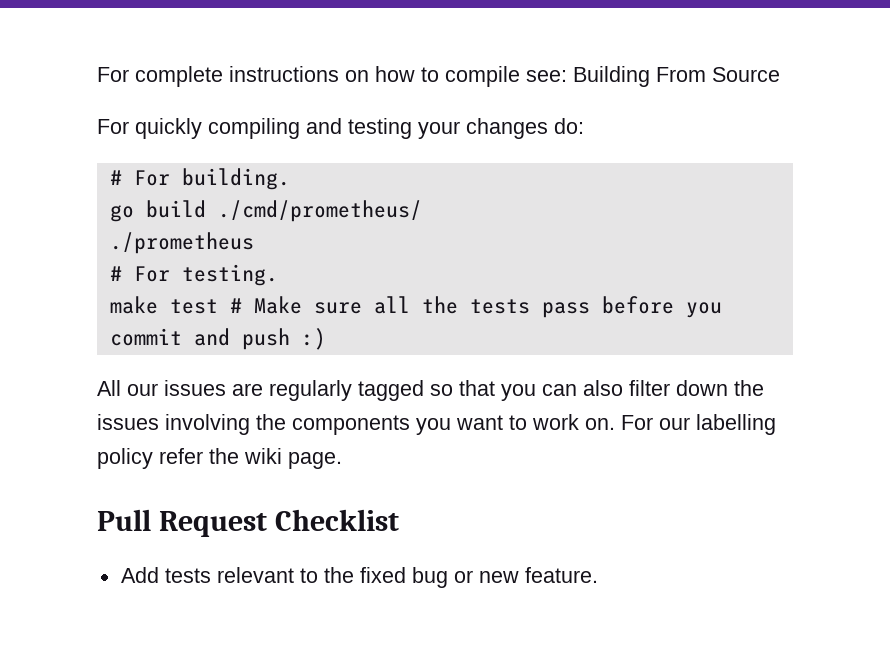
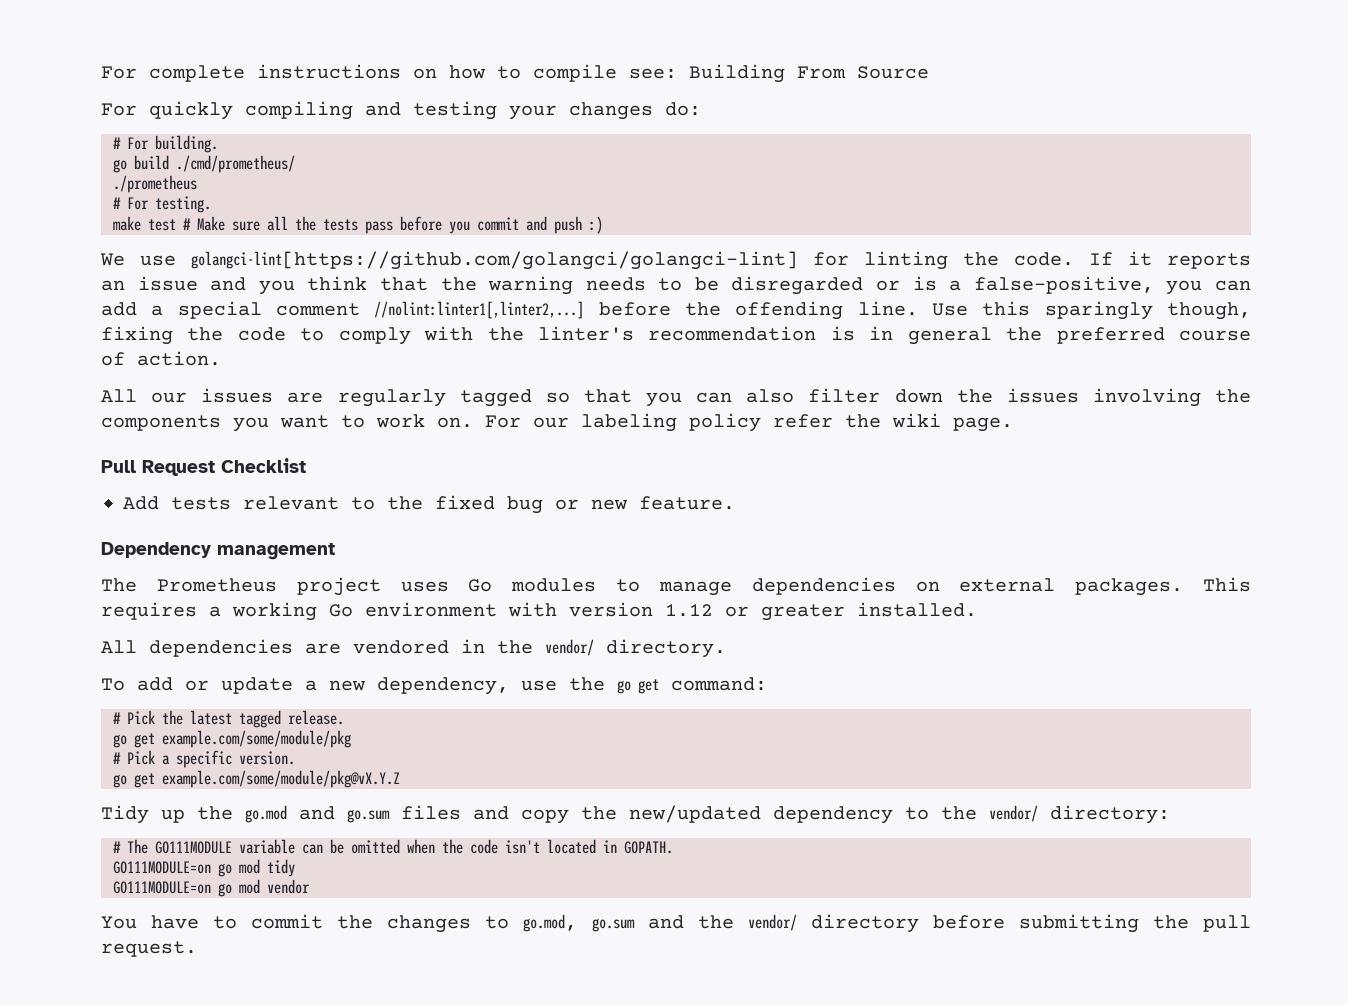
+ We use golangci-lint[https://github.com/golangci/golangci-lint] for linting the code. If it reports an issue and you think that the warning needs to be disregarded or is a false-positive, you can add a special comment //nolint:linter1[,linter2,...] before the offending line. Use this sparingly though, fixing the code to comply with the linter's recommendation is in general the preferred course of action.
- For our labelling policy refer the wiki page.
+ For our labeling policy refer the wiki page.
+ Dependency management
+ The Prometheus project uses Go modules to manage dependencies on external packages. This requires a working Go environment with version 1.12 or greater installed.
+ All dependencies are vendored in the vendor/ directory.
+ To add or update a new dependency, use the go get command:
+ # Pick the latest tagged release.
+ go get example.com/some/module/pkg
+ # Pick a specific version.
+ go get example.com/some/module/pkg@vX.Y.Z
+ Tidy up the go.mod and go.sum files and copy the new/updated dependency to the vendor/ directory:
+ # The GO111MODULE variable can be omitted when the code isn't located in GOPATH.
+ GO111MODULE=on go mod tidy
+ GO111MODULE=on go mod vendor
+ You have to commit the changes to go.mod, go.sum and the vendor/ directory before submitting the pull request.

